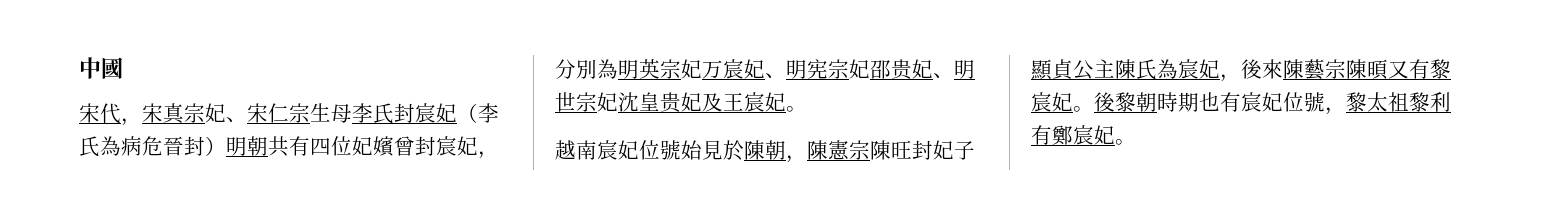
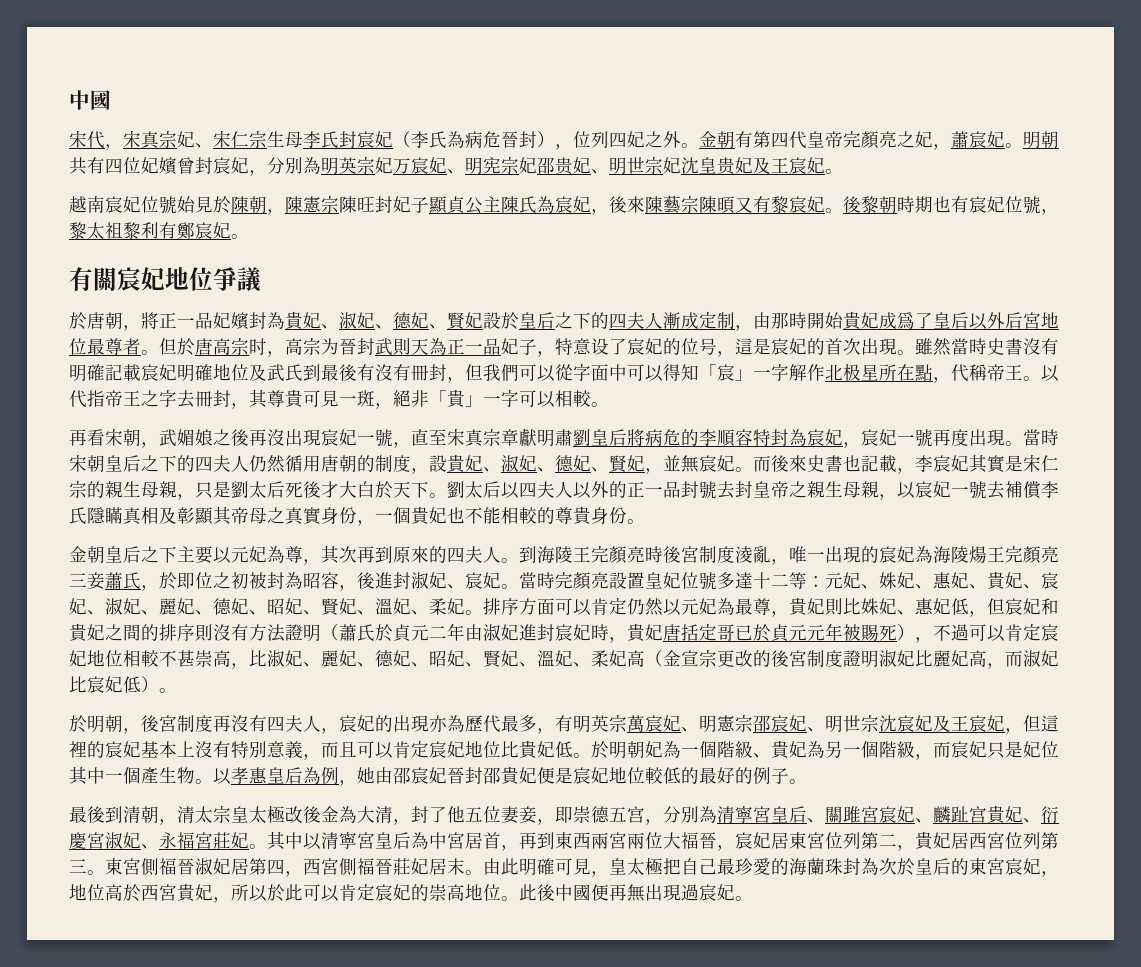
- 宋代，宋真宗妃、宋仁宗生母李氏封宸妃（李氏為病危晉封）明朝共有四位妃嬪曾封宸妃，分別為明英宗妃万宸妃、明宪宗妃邵贵妃、明世宗妃沈皇贵妃及王宸妃。
+ 宋代，宋真宗妃、宋仁宗生母李氏封宸妃（李氏為病危晉封），位列四妃之外。金朝有第四代皇帝完顏亮之妃，蕭宸妃。明朝共有四位妃嬪曾封宸妃，分別為明英宗妃万宸妃、明宪宗妃邵贵妃、明世宗妃沈皇贵妃及王宸妃。
+ 有關宸妃地位爭議
+ 於唐朝，將正一品妃嬪封為貴妃、淑妃、德妃、賢妃設於皇后之下的四夫人漸成定制，由那時開始貴妃成爲了皇后以外后宮地位最尊者。但於唐高宗时，高宗为晉封武則天為正一品妃子，特意设了宸妃的位号，這是宸妃的首次出現。雖然當時史書沒有明確記載宸妃明確地位及武氏到最後有沒有冊封，但我們可以從字面中可以得知「宸」一字解作北极星所在點，代稱帝王。以代指帝王之字去冊封，其尊貴可見一斑，絕非「貴」一字可以相較。
+ 再看宋朝，武媚娘之後再沒出現宸妃一號，直至宋真宗章獻明肅劉皇后將病危的李順容特封為宸妃，宸妃一號再度出現。當時宋朝皇后之下的四夫人仍然循用唐朝的制度，設貴妃、淑妃、德妃、賢妃，並無宸妃。而後來史書也記載，李宸妃其實是宋仁宗的親生母親，只是劉太后死後才大白於天下。劉太后以四夫人以外的正一品封號去封皇帝之親生母親，以宸妃一號去補償李氏隱瞞真相及彰顯其帝母之真實身份，一個貴妃也不能相較的尊貴身份。
+ 金朝皇后之下主要以元妃為尊，其次再到原來的四夫人。到海陵王完顏亮時後宮制度淩亂，唯一出現的宸妃為海陵煬王完顏亮三妾蕭氏，於即位之初被封為昭容，後進封淑妃、宸妃。當時完顏亮設置皇妃位號多達十二等：元妃、姝妃、惠妃、貴妃、宸妃、淑妃、麗妃、德妃、昭妃、賢妃、溫妃、柔妃。排序方面可以肯定仍然以元妃為最尊，貴妃則比姝妃、惠妃低，但宸妃和貴妃之間的排序則沒有方法證明（蕭氏於貞元二年由淑妃進封宸妃時，貴妃唐括定哥已於貞元元年被賜死），不過可以肯定宸妃地位相較不甚崇高，比淑妃、麗妃、德妃、昭妃、賢妃、溫妃、柔妃高（金宣宗更改的後宮制度證明淑妃比麗妃高，而淑妃比宸妃低）。
+ 於明朝，後宮制度再沒有四夫人，宸妃的出現亦為歷代最多，有明英宗萬宸妃、明憲宗邵宸妃、明世宗沈宸妃及王宸妃，但這裡的宸妃基本上沒有特別意義，而且可以肯定宸妃地位比貴妃低。於明朝妃為一個階級、貴妃為另一個階級，而宸妃只是妃位其中一個產生物。以孝惠皇后為例，她由邵宸妃晉封邵貴妃便是宸妃地位較低的最好的例子。
+ 最後到清朝，清太宗皇太極改後金為大清，封了他五位妻妾，即崇德五宫，分別為清寧宮皇后、關雎宮宸妃、麟趾宫貴妃、衍慶宮淑妃、永福宮莊妃。其中以清寧宮皇后為中宮居首，再到東西兩宮兩位大福晉，宸妃居東宮位列第二，貴妃居西宮位列第三。東宮側福晉淑妃居第四，西宮側福晉莊妃居末。由此明確可見，皇太極把自己最珍愛的海蘭珠封為次於皇后的東宮宸妃，地位高於西宮貴妃，所以於此可以肯定宸妃的崇高地位。此後中國便再無出現過宸妃。

